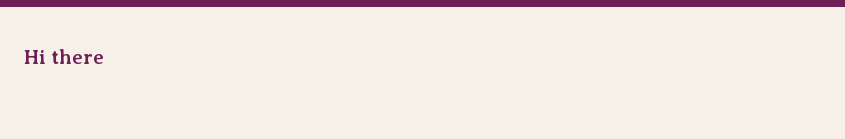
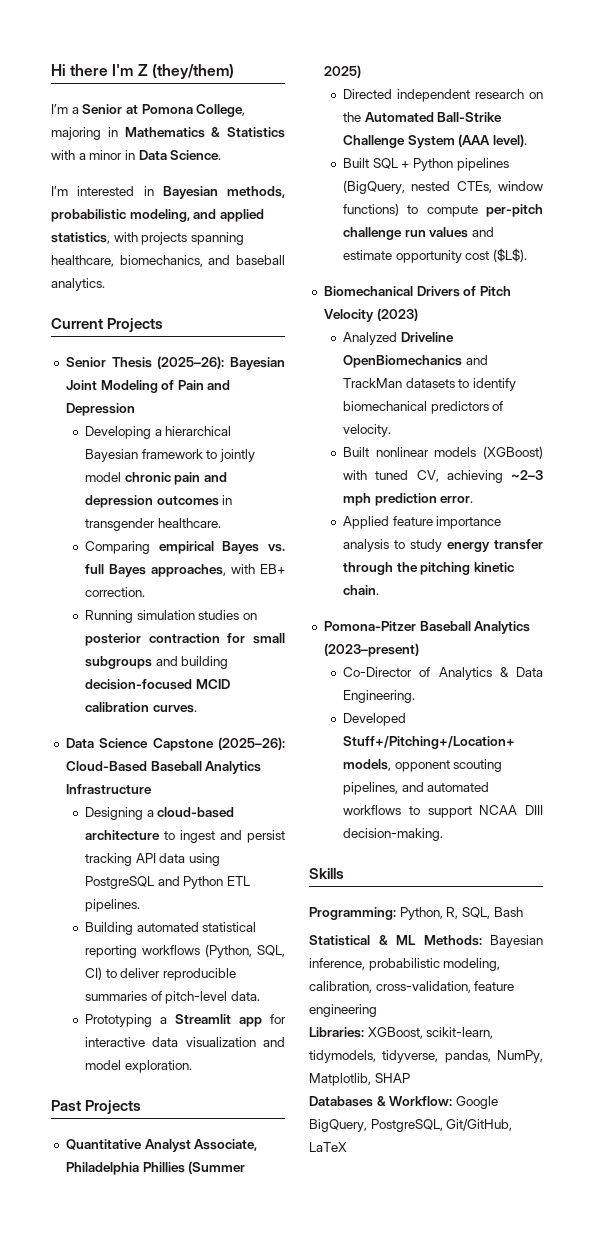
- Hi there
+ Hi there I'm Z (they/them)
+ I’m a Senior at Pomona College, majoring in Mathematics & Statistics with a minor in Data Science.
+ I’m interested in Bayesian methods, probabilistic modeling, and applied statistics, with projects spanning healthcare, biomechanics, and baseball analytics.
+ Current Projects
+ Senior Thesis (2025–26): Bayesian Joint Modeling of Pain and Depression
+ Developing a hierarchical Bayesian framework to jointly model chronic pain and depression outcomes in transgender healthcare.
+ Comparing empirical Bayes vs. full Bayes approaches, with EB+ correction.
+ Running simulation studies on posterior contraction for small subgroups and building decision-focused MCID calibration curves.
+ Data Science Capstone (2025–26): Cloud-Based Baseball Analytics Infrastructure
+ Designing a cloud-based architecture to ingest and persist tracking API data using PostgreSQL and Python ETL pipelines.
+ Building automated statistical reporting workflows (Python, SQL, CI) to deliver reproducible summaries of pitch-level data.
+ Prototyping a Streamlit app for interactive data visualization and model exploration.
+ Past Projects
+ Quantitative Analyst Associate, Philadelphia Phillies (Summer 2025)
+ Directed independent research on the Automated Ball-Strike Challenge System (AAA level).
+ Built SQL + Python pipelines (BigQuery, nested CTEs, window functions) to compute per-pitch challenge run values and estimate opportunity cost ($L$).
+ Biomechanical Drivers of Pitch Velocity (2023)
+ Analyzed Driveline OpenBiomechanics and TrackMan datasets to identify biomechanical predictors of velocity.
+ Built nonlinear models (XGBoost) with tuned CV, achieving ~2–3 mph prediction error.
+ Applied feature importance analysis to study energy transfer through the pitching kinetic chain.
+ Pomona-Pitzer Baseball Analytics (2023–present)
+ Co-Director of Analytics & Data Engineering.
+ Developed Stuff+/Pitching+/Location+ models, opponent scouting pipelines, and automated workflows to support NCAA DIII decision-making.
+ Skills
+ Programming: Python, R, SQL, Bash
+ Statistical & ML Methods: Bayesian inference, probabilistic modeling, calibration, cross-validation, feature engineering
+ Libraries: XGBoost, scikit-learn, tidymodels, tidyverse, pandas, NumPy, Matplotlib, SHAP
+ Databases & Workflow: Google BigQuery, PostgreSQL, Git/GitHub, LaTeX

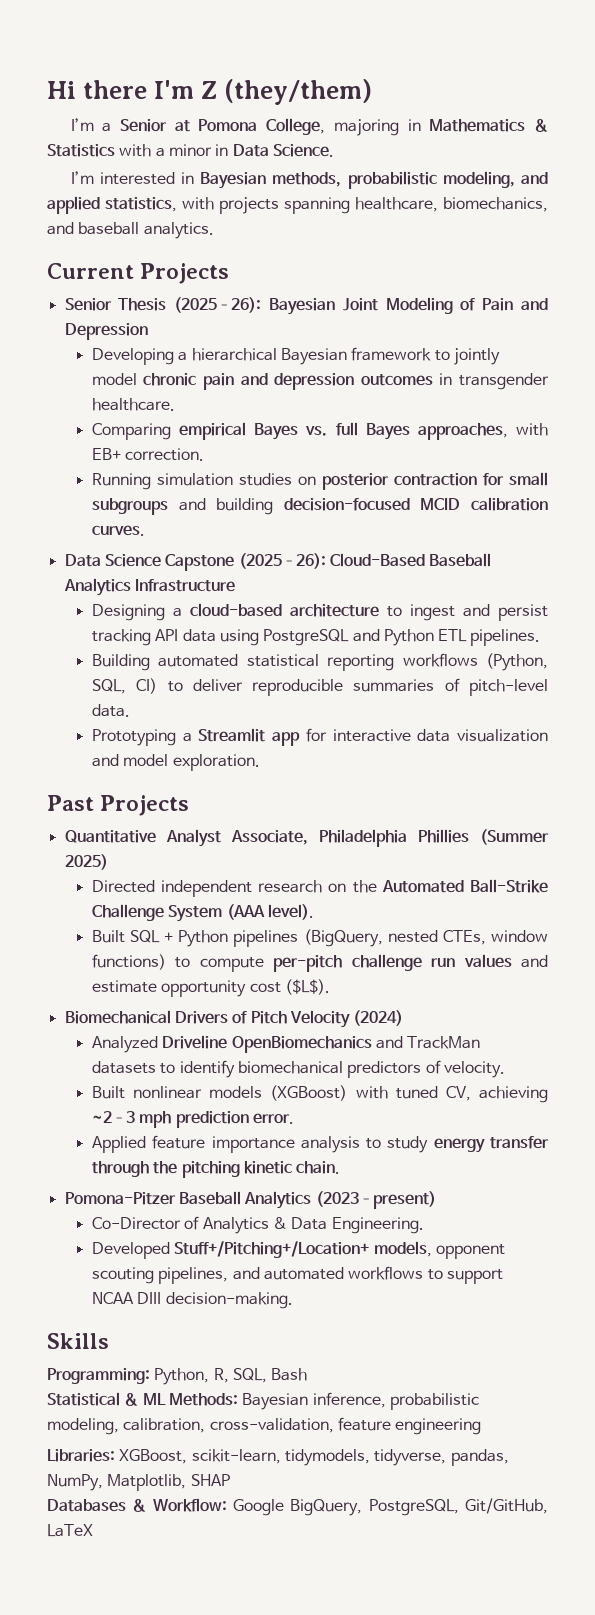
- Biomechanical Drivers of Pitch Velocity (2023)
+ Biomechanical Drivers of Pitch Velocity (2024)

